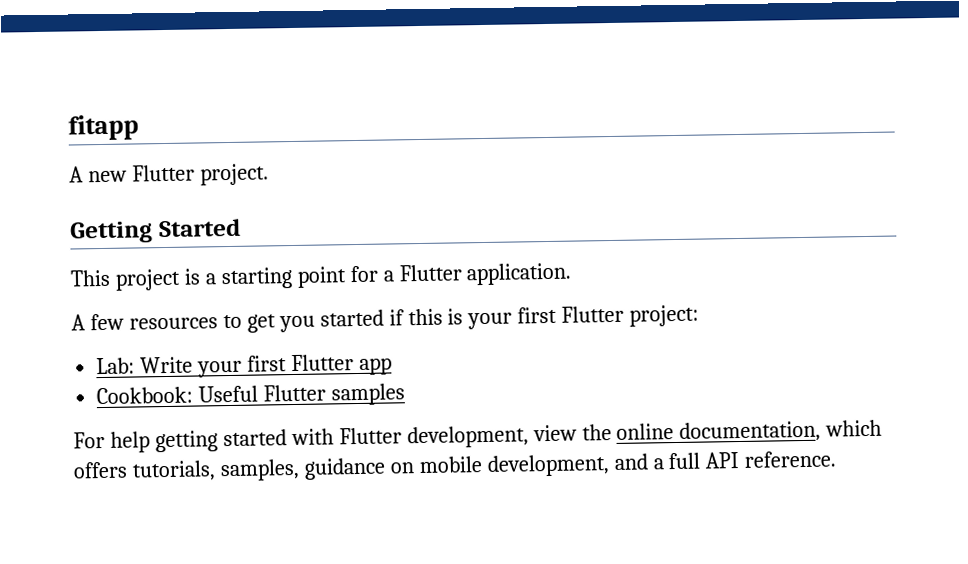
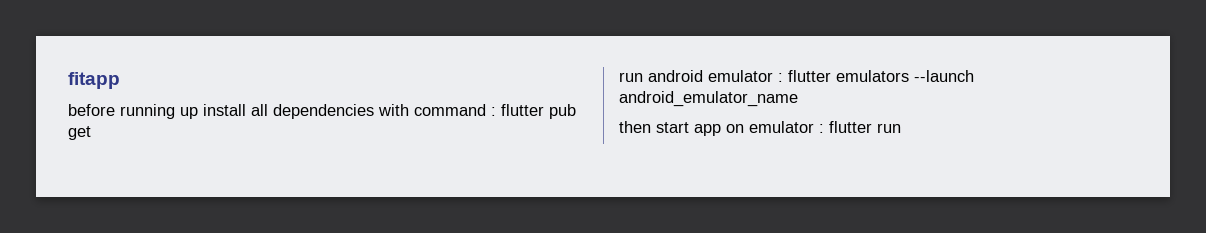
- A new Flutter project.
- Getting Started
- This project is a starting point for a Flutter application.
- A few resources to get you started if this is your first Flutter project:
- Lab: Write your first Flutter app
- Cookbook: Useful Flutter samples
- For help getting started with Flutter development, view the online documentation, which offers tutorials, samples, guidance on mobile development, and a full API reference.
+ before running up install all dependencies with command : flutter pub get
+ run android emulator : flutter emulators --launch android_emulator_name
+ then start app on emulator : flutter run

